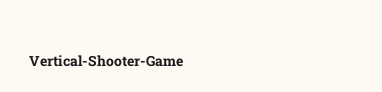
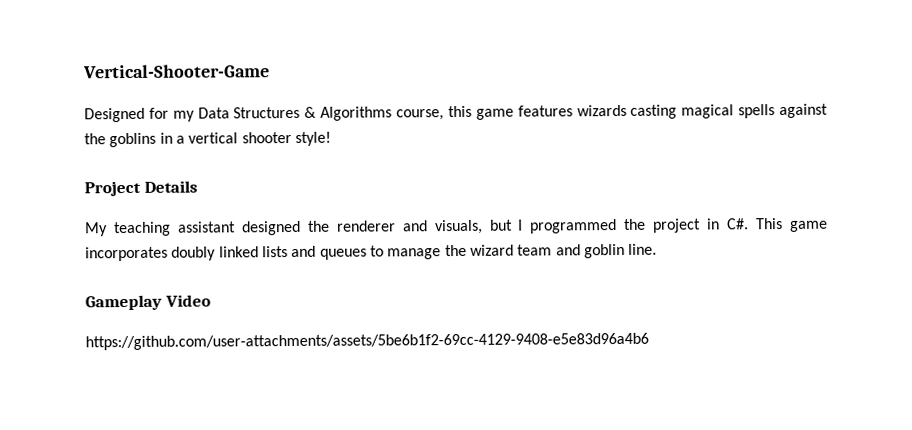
+ Designed for my Data Structures & Algorithms course, this game features wizards casting magical spells against the goblins in a vertical shooter style!
+ Project Details
+ My teaching assistant designed the renderer and visuals, but I programmed the project in C#. This game incorporates doubly linked lists and queues to manage the wizard team and goblin line.
+ Gameplay Video
+ https://github.com/user-attachments/assets/5be6b1f2-69cc-4129-9408-e5e83d96a4b6

